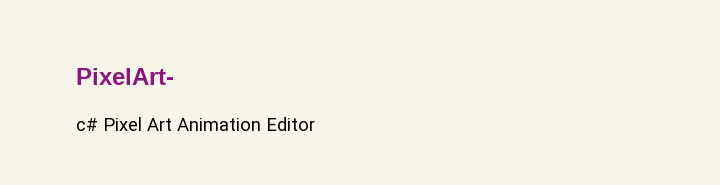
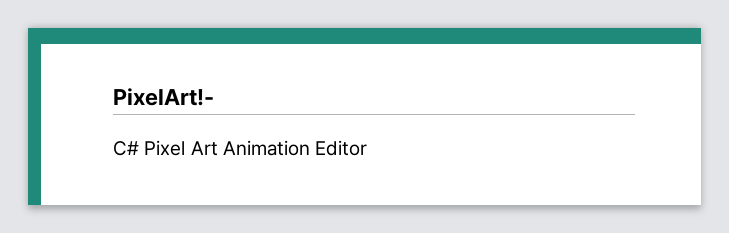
- PixelArt-
- c# Pixel Art Animation Editor
+ PixelArt!-
+ C# Pixel Art Animation Editor

